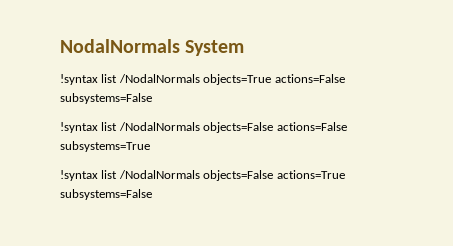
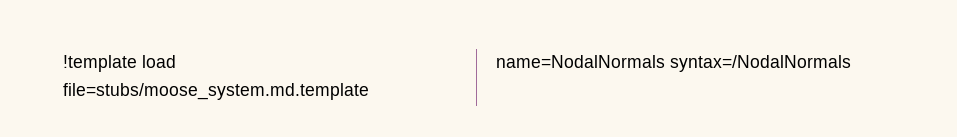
- NodalNormals System
- !syntax list /NodalNormals objects=True actions=False subsystems=False
- !syntax list /NodalNormals objects=False actions=False subsystems=True
- !syntax list /NodalNormals objects=False actions=True subsystems=False
+ !template load file=stubs/moose_system.md.template name=NodalNormals syntax=/NodalNormals

